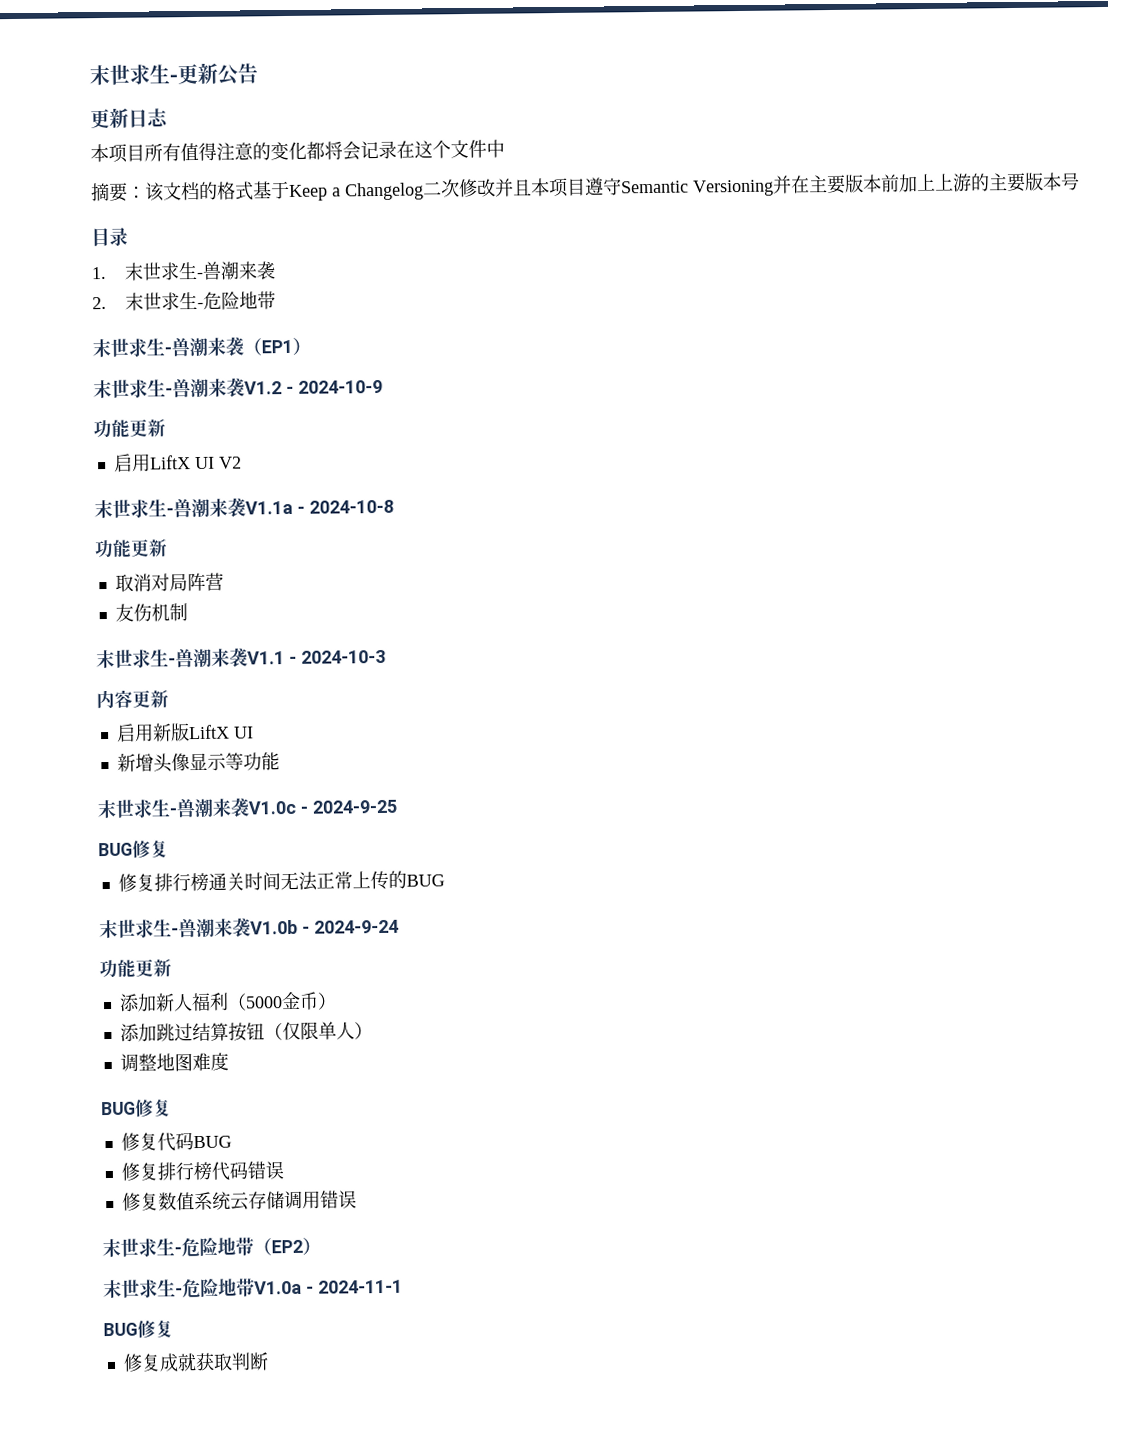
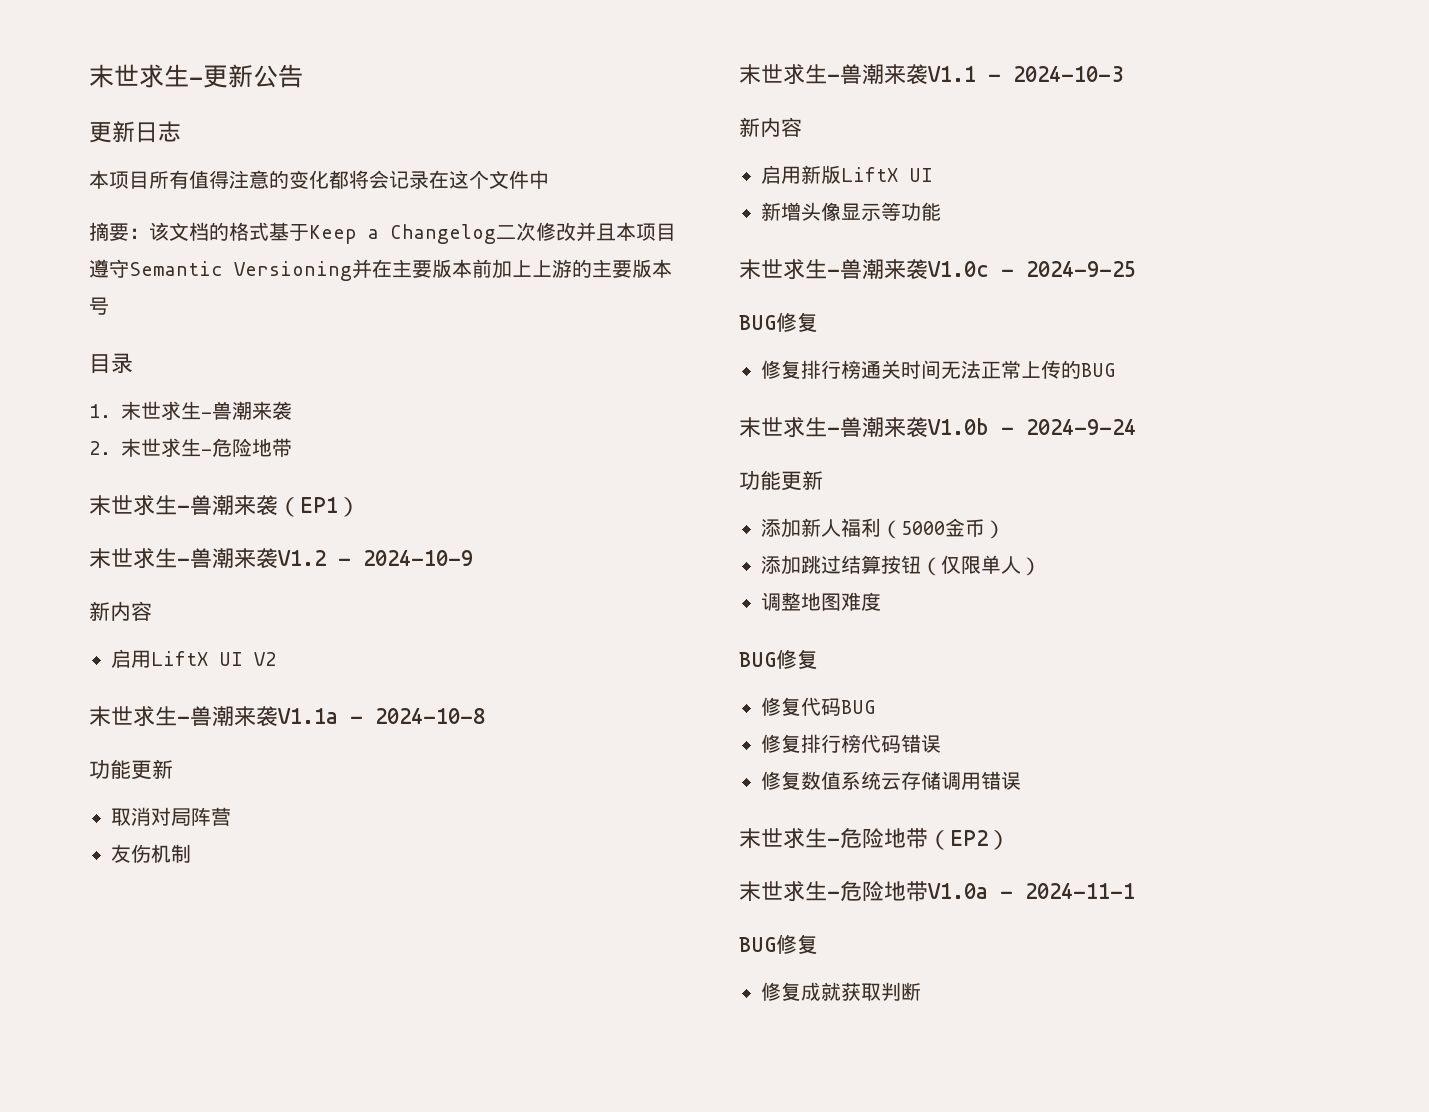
  末世求生-兽潮来袭V1.2 - 2024-10-9
- 功能更新
+ 新内容
  末世求生-兽潮来袭V1.1 - 2024-10-3
- 内容更新
+ 新内容

